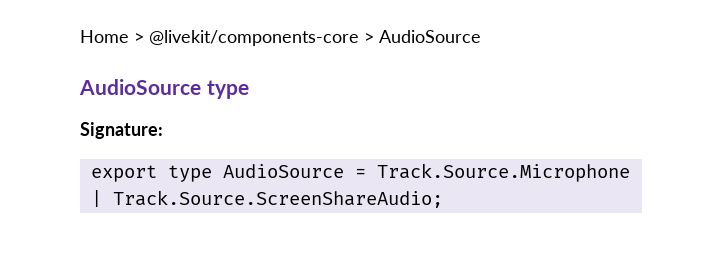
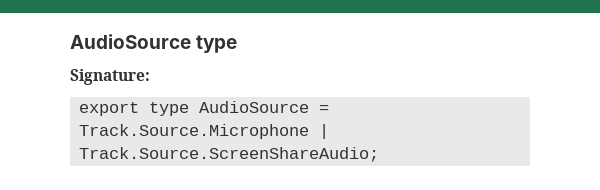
- Home > @livekit/components-core > AudioSource

